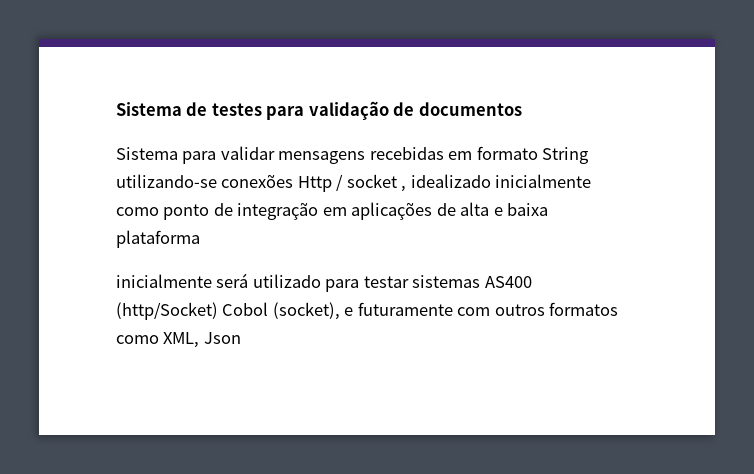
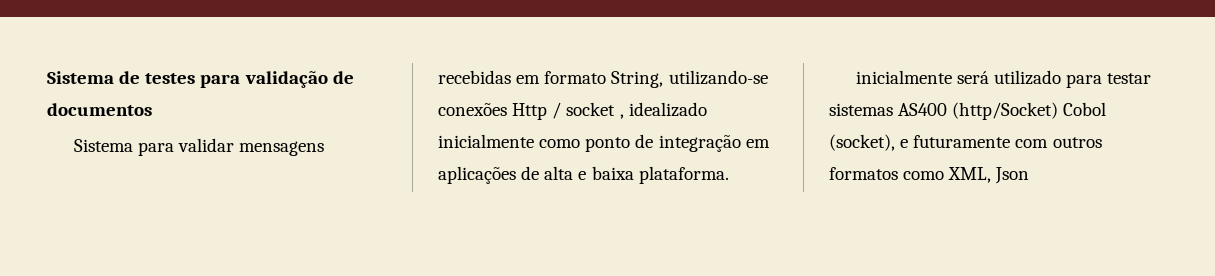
- Sistema para validar mensagens recebidas em formato String utilizando-se conexões Http / socket , idealizado inicialmente como ponto de integração em aplicações de alta e baixa plataforma
+ Sistema para validar mensagens recebidas em formato String, utilizando-se conexões Http / socket , idealizado inicialmente como ponto de integração em aplicações de alta e baixa plataforma.

